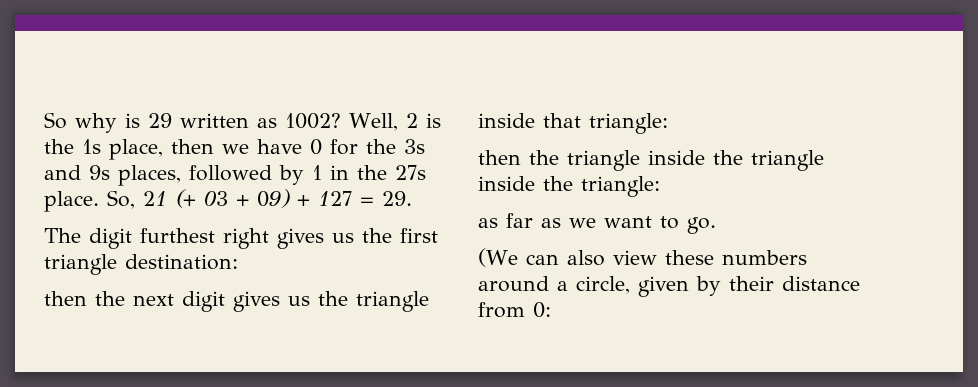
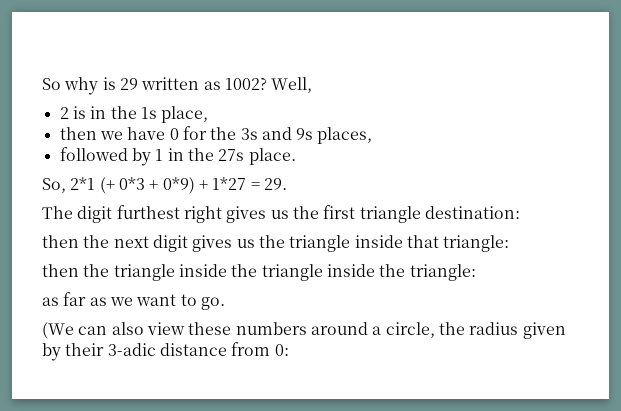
- Well, 2 is the 1s place, then we have 0 for the 3s and 9s places, followed by 1 in the 27s place. So, 21 (+ 03 + 09) + 127 = 29.
+ Well,
+ 2 is in the 1s place,
+ then we have 0 for the 3s and 9s places,
+ followed by 1 in the 27s place.
+ So, 2*1 (+ 0*3 + 0*9) + 1*27 = 29.
- (We can also view these numbers around a circle, given by their distance from 0:
+ (We can also view these numbers around a circle, the radius given by their 3-adic distance from 0:

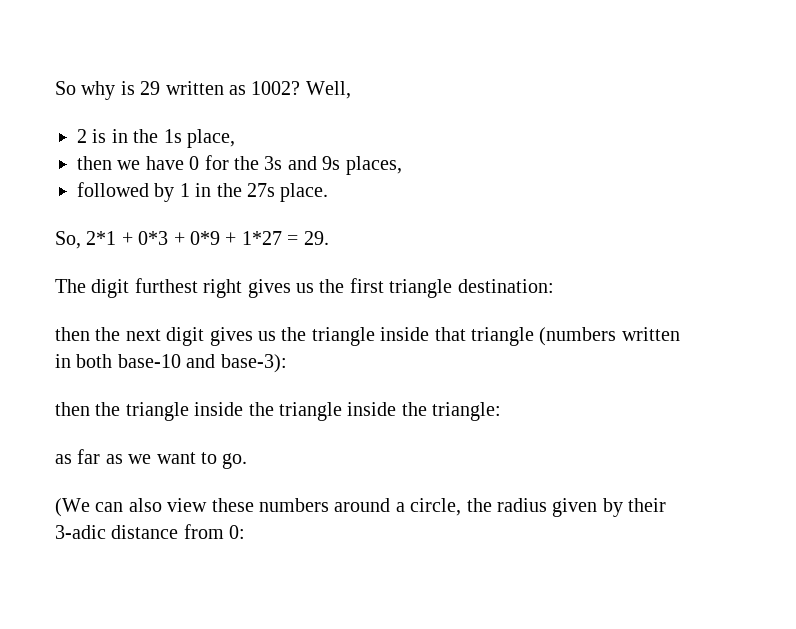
- So, 2*1 (+ 0*3 + 0*9) + 1*27 = 29.
+ So, 2*1 + 0*3 + 0*9 + 1*27 = 29.
- then the next digit gives us the triangle inside that triangle:
+ then the next digit gives us the triangle inside that triangle (numbers written in both base-10 and base-3):

